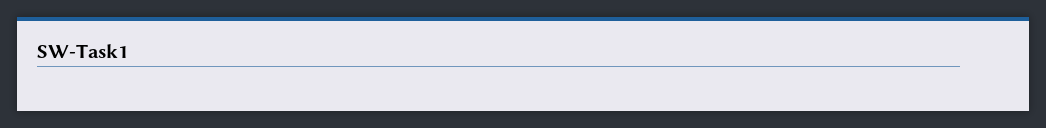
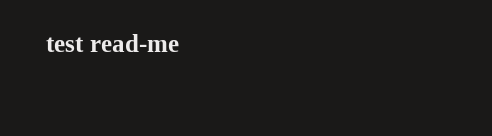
- SW-Task1
+ test read-me

